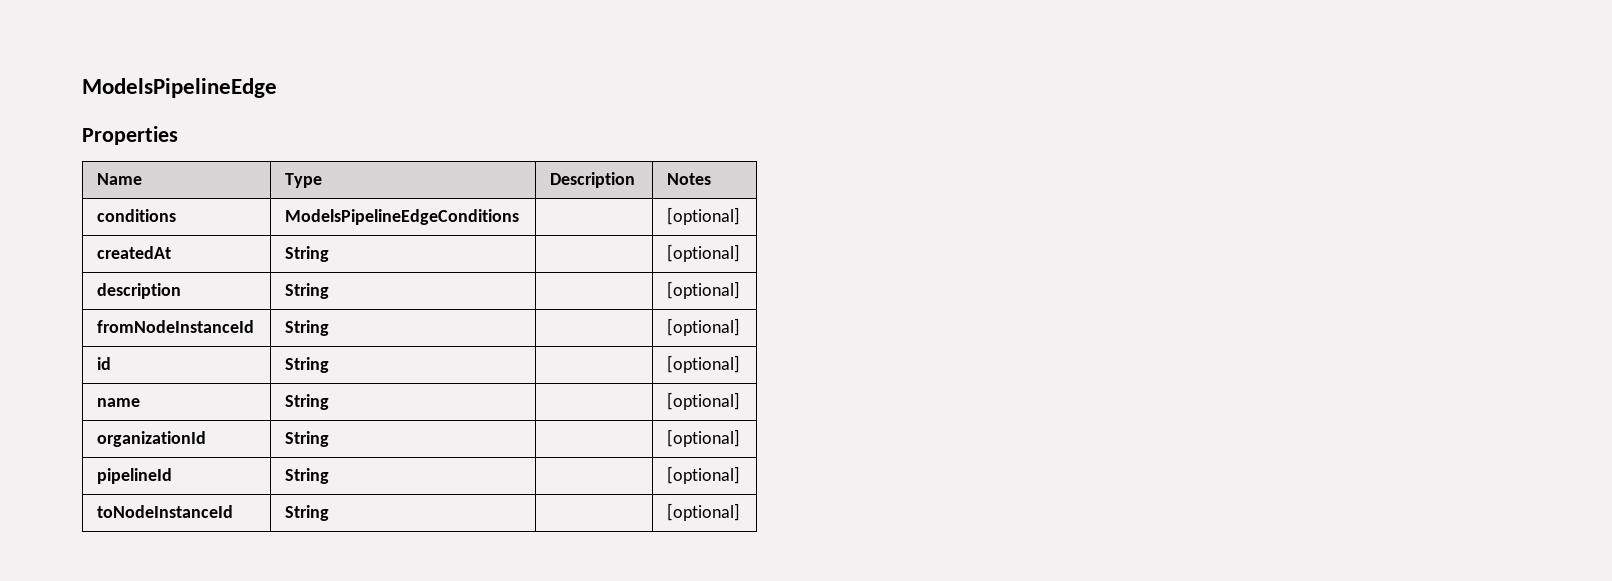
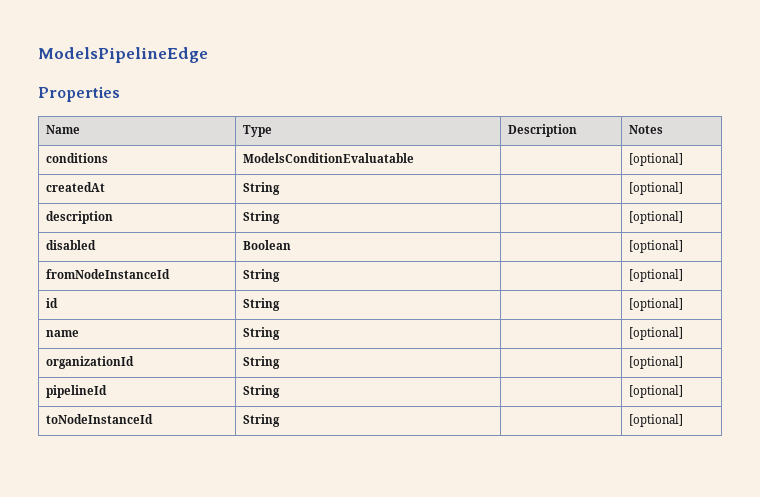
- conditions | ModelsPipelineEdgeConditions | | [optional]
+ conditions | ModelsConditionEvaluatable | | [optional]
+ disabled | Boolean | | [optional]

